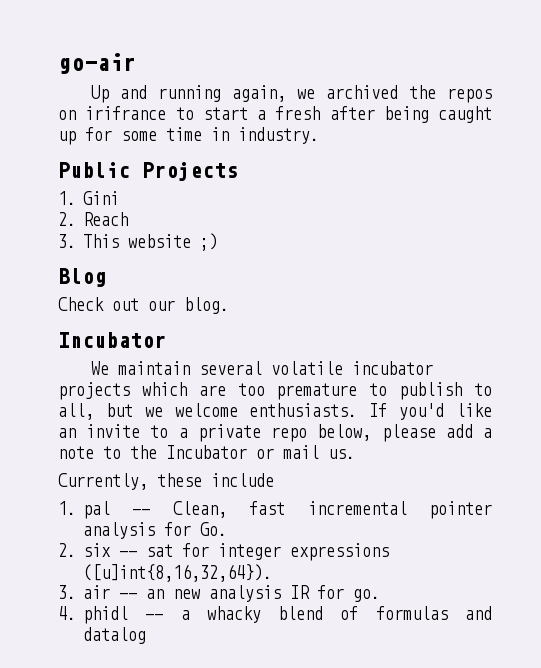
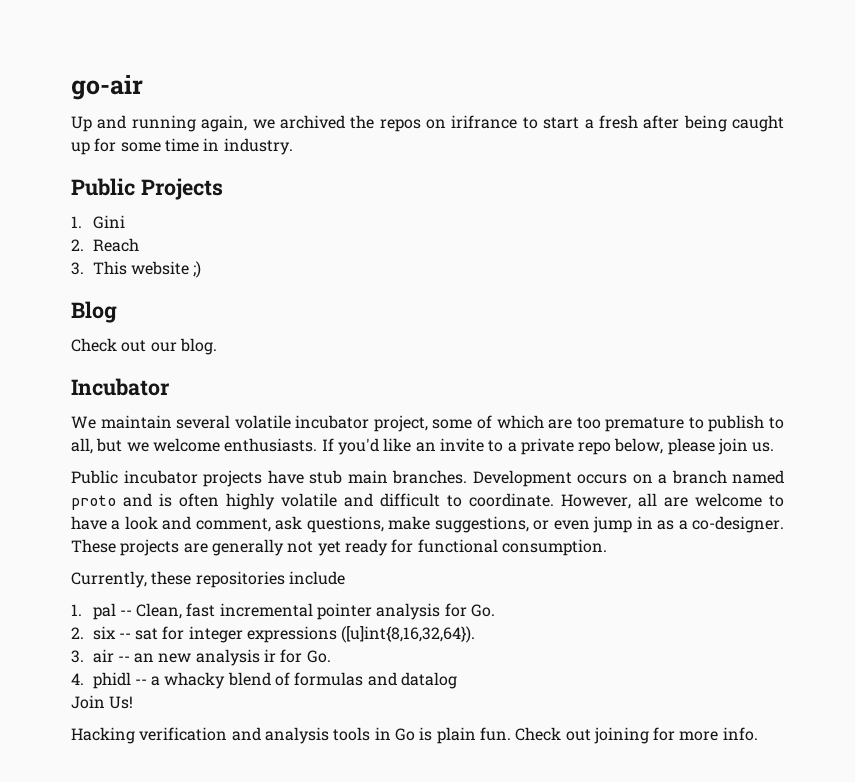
- We maintain several volatile incubator projects which are too premature to publish to all, but we welcome enthusiasts.
+ We maintain several volatile incubator project, some of which are too premature to publish to all, but we welcome enthusiasts.
- If you'd like an invite to a private repo below, please add a note to the Incubator or mail us.
+ If you'd like an invite to a private repo below, please join us.
+ Public incubator projects have stub main branches. Development occurs on a branch named proto and is often highly volatile and difficult to coordinate. However, all are welcome to have a look and comment, ask questions, make suggestions, or even jump in as a co-designer. These projects are generally not yet ready for functional consumption.
- Currently, these include
+ Currently, these repositories include
- 3. air -- an new analysis IR for go.
+ 3. air -- an new analysis ir for Go.
+ Join Us!
+ Hacking verification and analysis tools in Go is plain fun. Check out joining for more info.

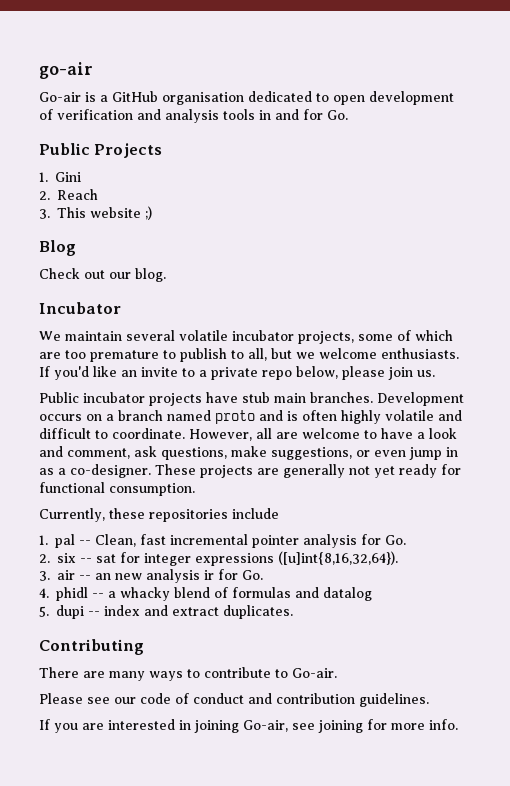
- Up and running again, we archived the repos on irifrance to start a fresh after being caught up for some time in industry.
+ Go-air is a GitHub organisation dedicated to open development of verification and analysis tools in and for Go.
- We maintain several volatile incubator project, some of which are too premature to publish to all, but we welcome enthusiasts.
+ We maintain several volatile incubator projects, some of which are too premature to publish to all, but we welcome enthusiasts.
- Join Us!
- Hacking verification and analysis tools in Go is plain fun. Check out joining for more info.
+ 5. dupi -- index and extract duplicates.
+ Contributing
+ There are many ways to contribute to Go-air.
+ Please see our code of conduct and contribution guidelines.
+ If you are interested in joining Go-air, see joining for more info.

